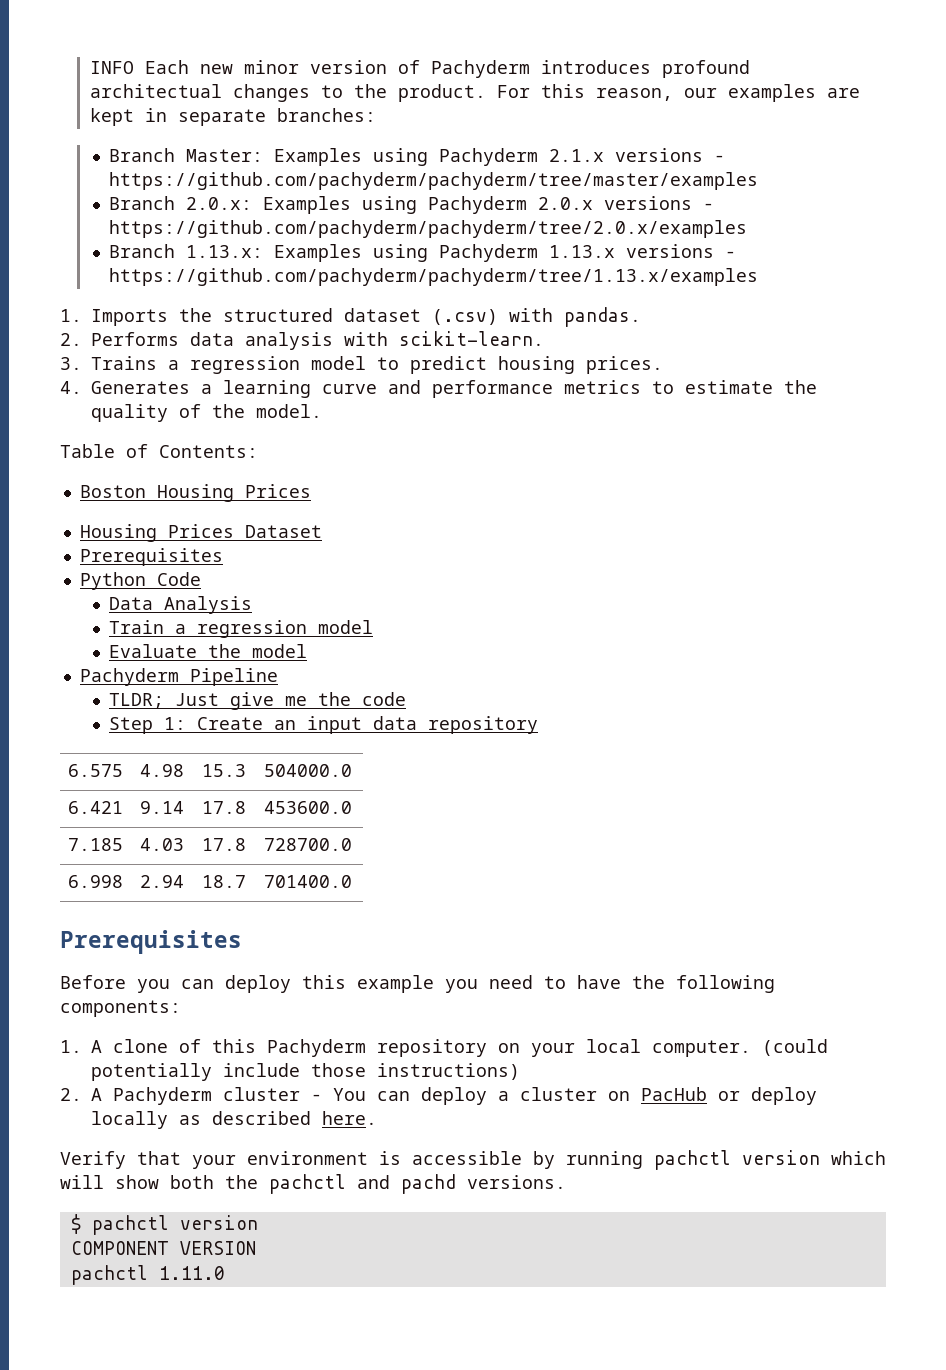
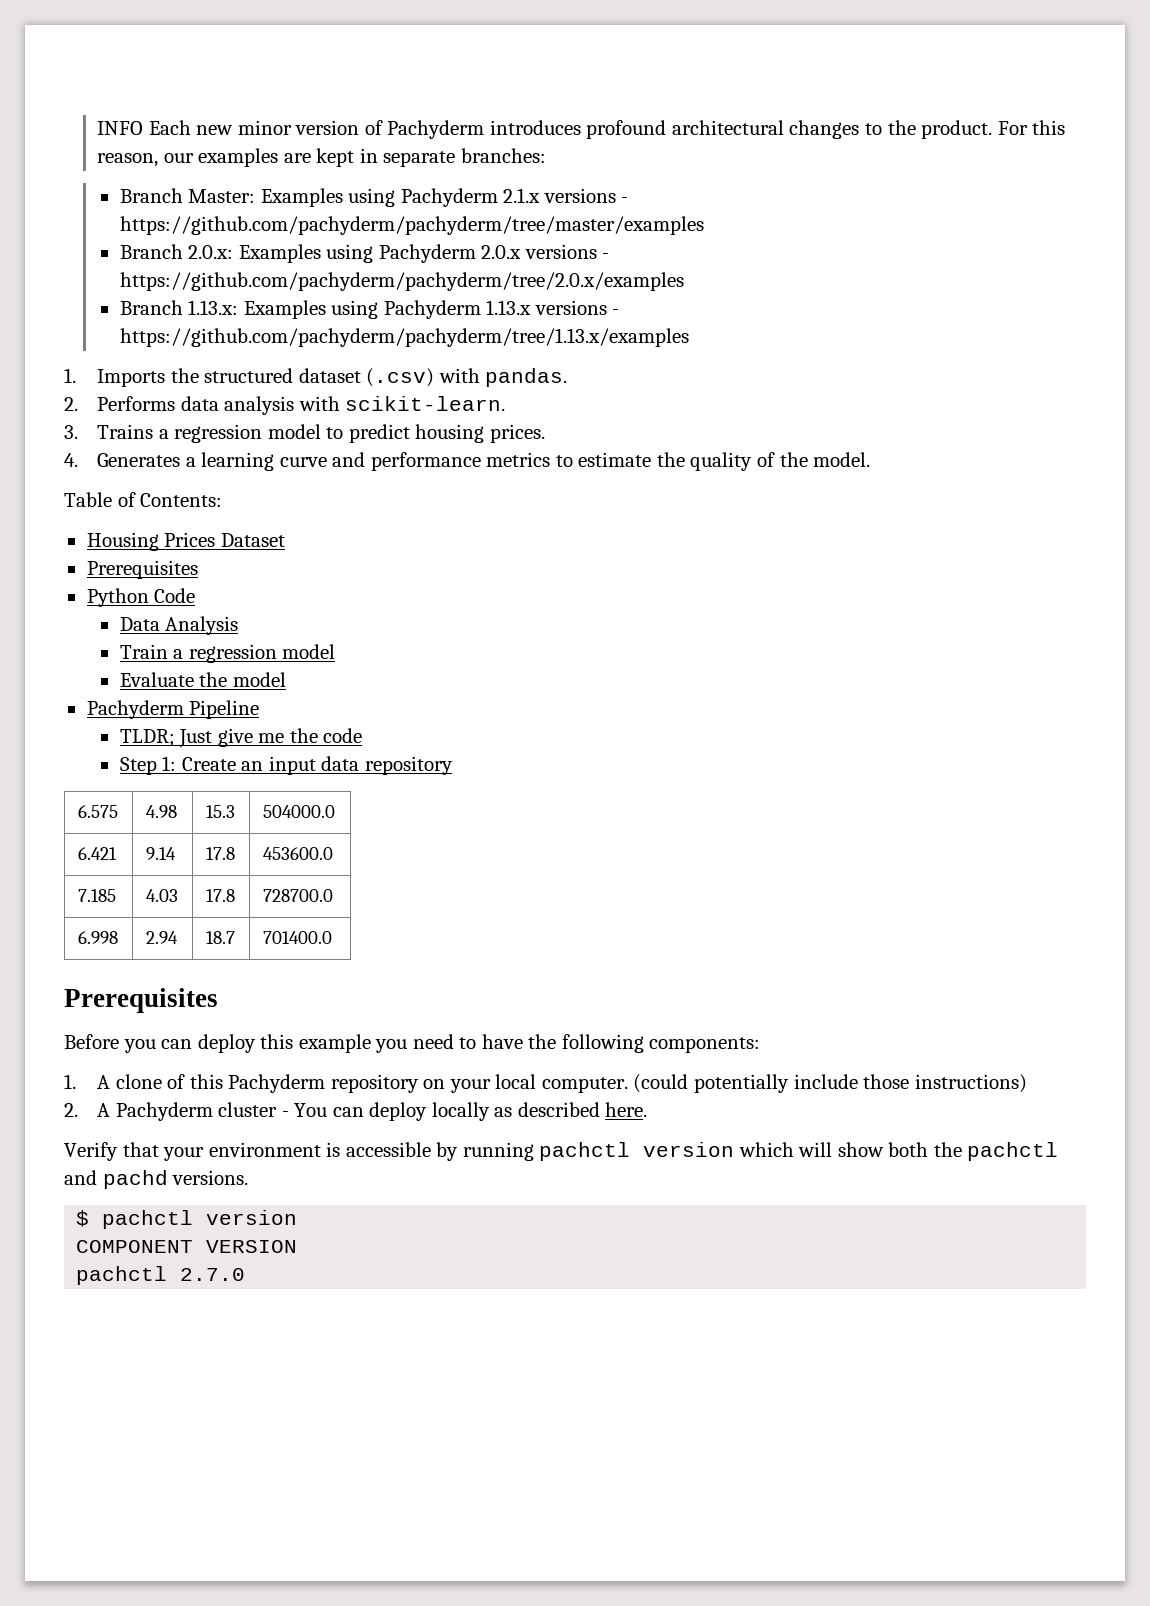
- INFO Each new minor version of Pachyderm introduces profound architectual changes to the product.
+ INFO Each new minor version of Pachyderm introduces profound architectural changes to the product.
- Boston Housing Prices
- 2. A Pachyderm cluster - You can deploy a cluster on PacHub or deploy locally as described here.
+ 2. A Pachyderm cluster - You can deploy locally as described here.
- pachctl 1.11.0
+ pachctl 2.7.0

